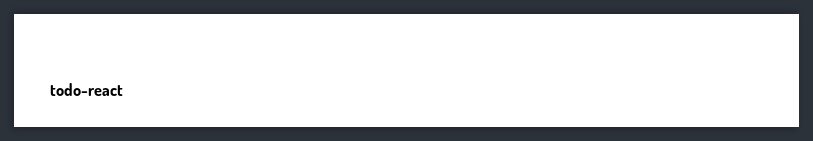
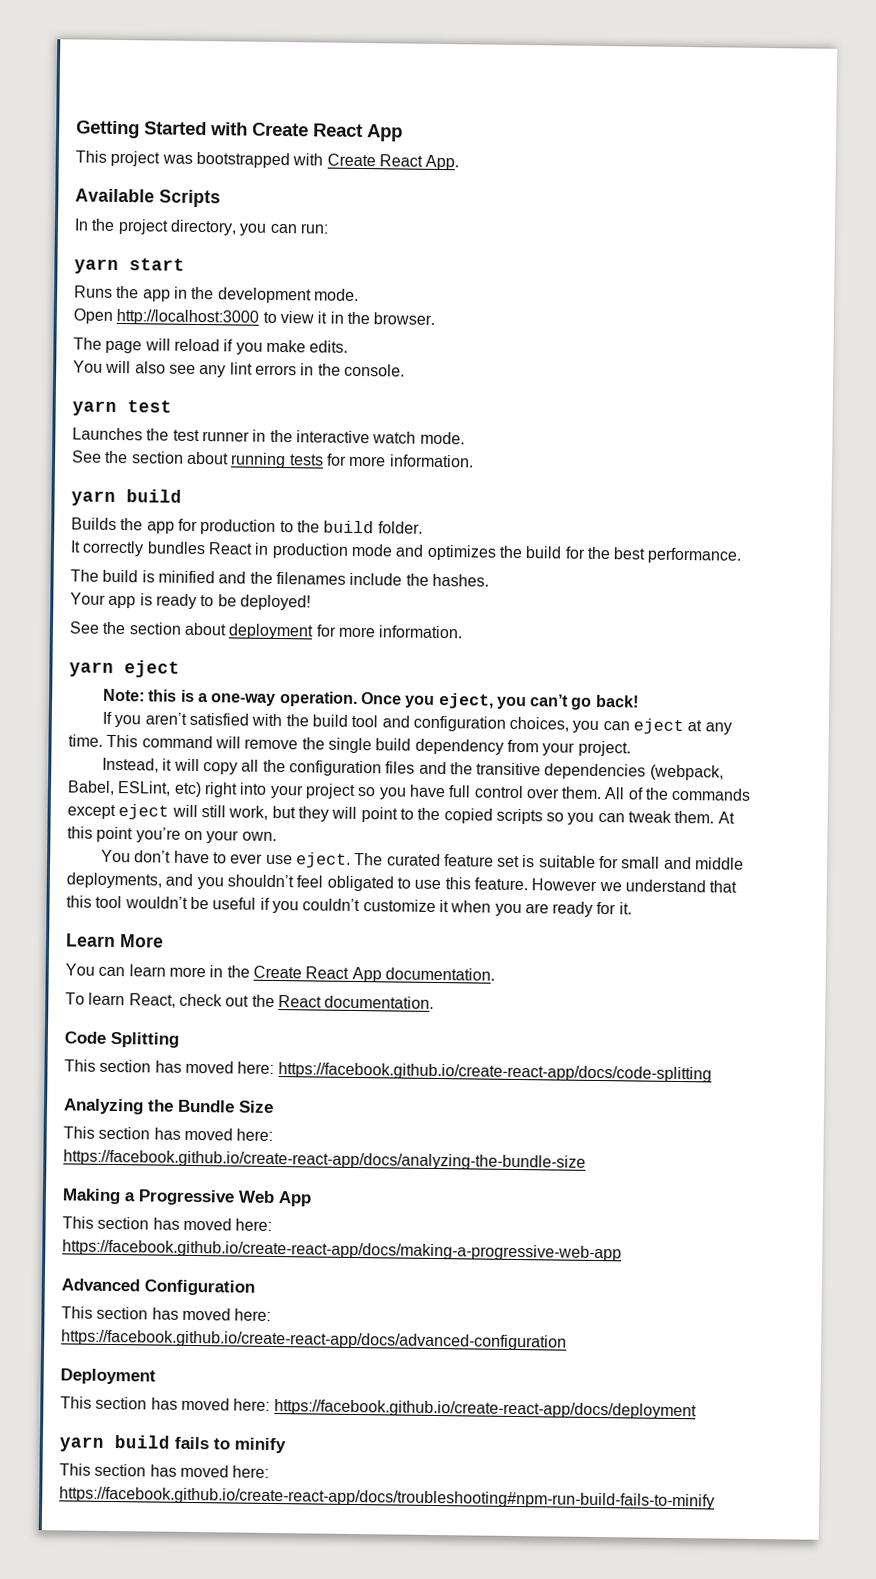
- todo-react
+ Getting Started with Create React App
+ This project was bootstrapped with Create React App.
+ Available Scripts
+ In the project directory, you can run:
+ yarn start
+ Runs the app in the development mode.
+ Open http://localhost:3000 to view it in the browser.
+ The page will reload if you make edits.
+ You will also see any lint errors in the console.
+ yarn test
+ Launches the test runner in the interactive watch mode.
+ See the section about running tests for more information.
+ yarn build
+ Builds the app for production to the build folder.
+ It correctly bundles React in production mode and optimizes the build for the best performance.
+ The build is minified and the filenames include the hashes.
+ Your app is ready to be deployed!
+ See the section about deployment for more information.
+ yarn eject
+ Note: this is a one-way operation. Once you eject, you can’t go back!
+ If you aren’t satisfied with the build tool and configuration choices, you can eject at any time. This command will remove the single build dependency from your project.
+ Instead, it will copy all the configuration files and the transitive dependencies (webpack, Babel, ESLint, etc) right into your project so you have full control over them. All of the commands except eject will still work, but they will point to the copied scripts so you can tweak them. At this point you’re on your own.
+ You don’t have to ever use eject. The curated feature set is suitable for small and middle deployments, and you shouldn’t feel obligated to use this feature. However we understand that this tool wouldn’t be useful if you couldn’t customize it when you are ready for it.
+ Learn More
+ You can learn more in the Create React App documentation.
+ To learn React, check out the React documentation.
+ Code Splitting
+ This section has moved here: https://facebook.github.io/create-react-app/docs/code-splitting
+ Analyzing the Bundle Size
+ This section has moved here: https://facebook.github.io/create-react-app/docs/analyzing-the-bundle-size
+ Making a Progressive Web App
+ This section has moved here: https://facebook.github.io/create-react-app/docs/making-a-progressive-web-app
+ Advanced Configuration
+ This section has moved here: https://facebook.github.io/create-react-app/docs/advanced-configuration
+ Deployment
+ This section has moved here: https://facebook.github.io/create-react-app/docs/deployment
+ yarn build fails to minify
+ This section has moved here: https://facebook.github.io/create-react-app/docs/troubleshooting#npm-run-build-fails-to-minify

